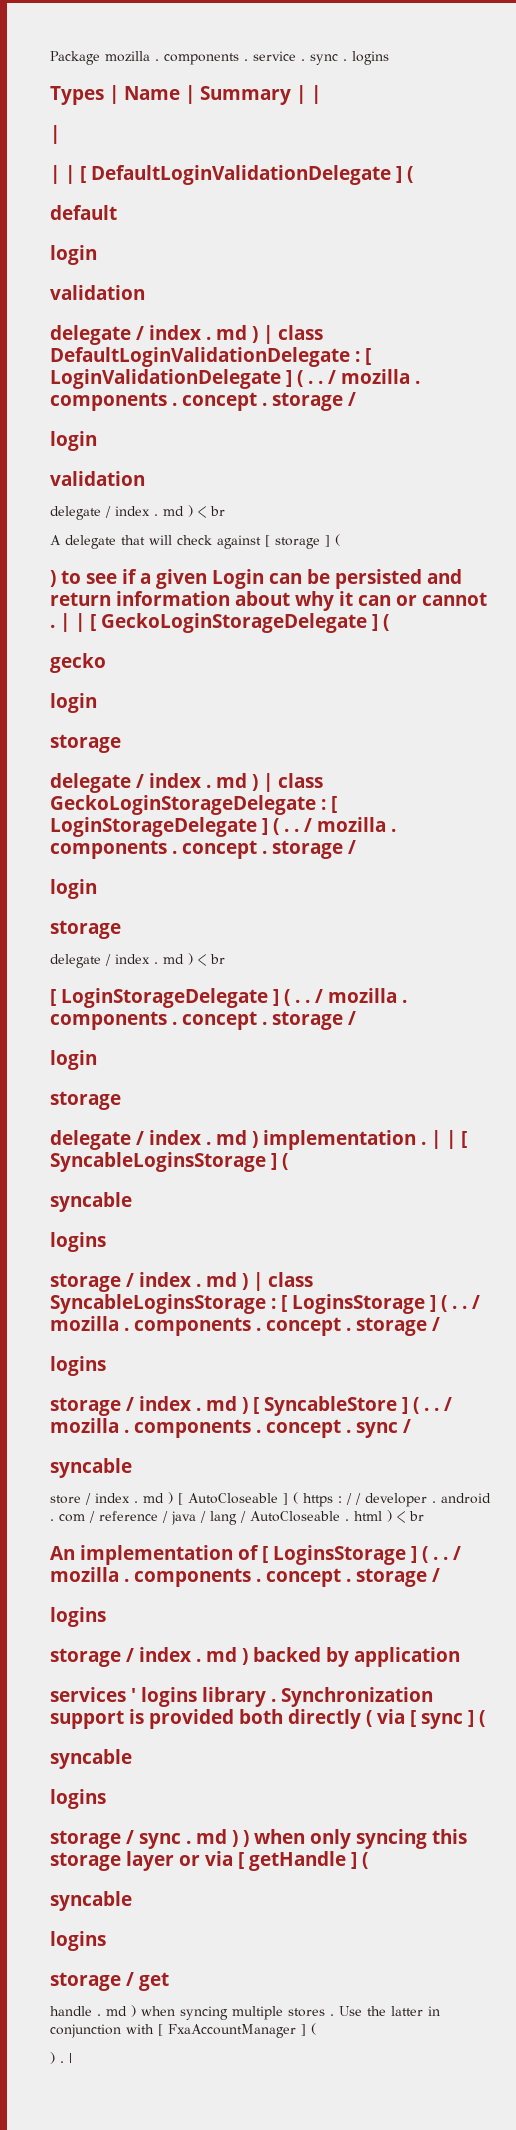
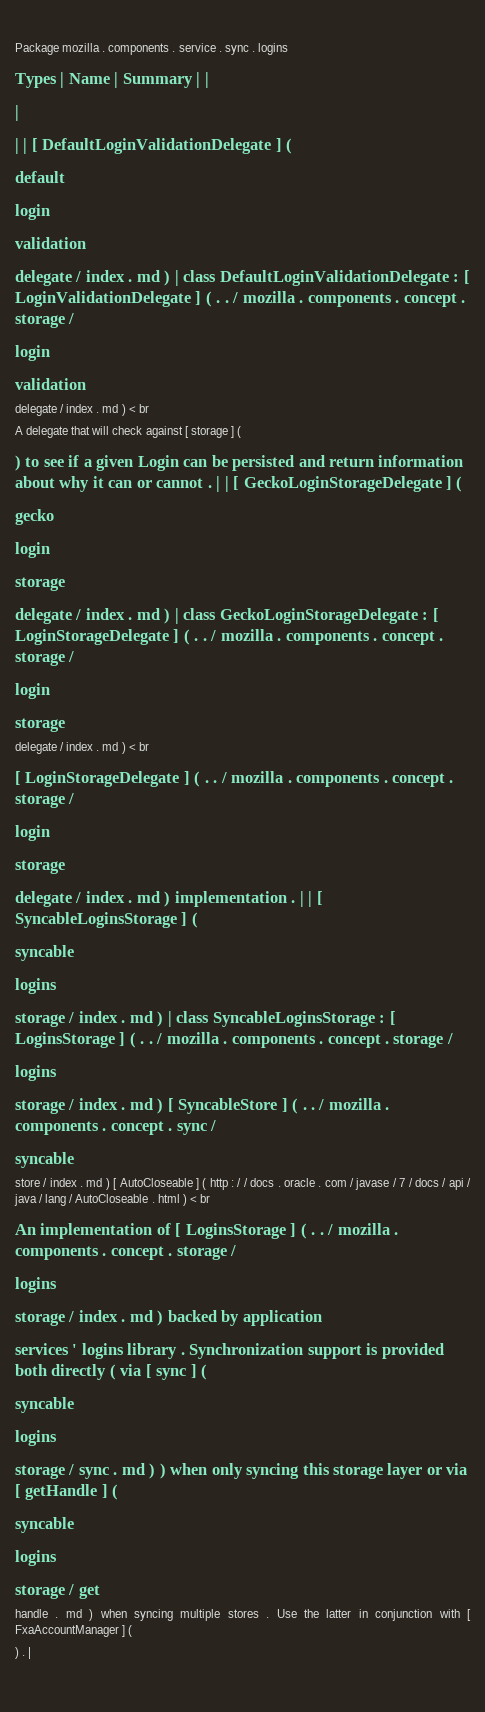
- store / index . md ) [ AutoCloseable ] ( https : / / developer . android . com / reference / java / lang / AutoCloseable . html ) < br
+ store / index . md ) [ AutoCloseable ] ( http : / / docs . oracle . com / javase / 7 / docs / api / java / lang / AutoCloseable . html ) < br

